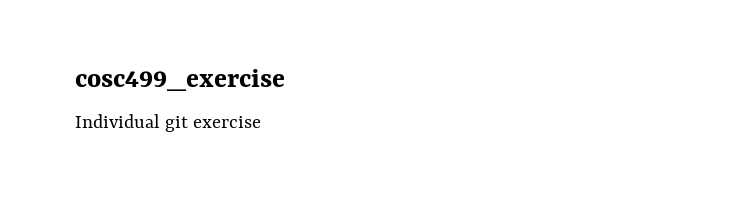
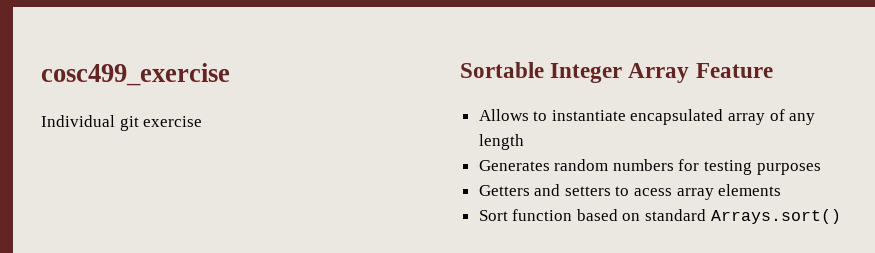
+ Sortable Integer Array Feature
+ Allows to instantiate encapsulated array of any length
+ Generates random numbers for testing purposes
+ Getters and setters to acess array elements
+ Sort function based on standard Arrays.sort()

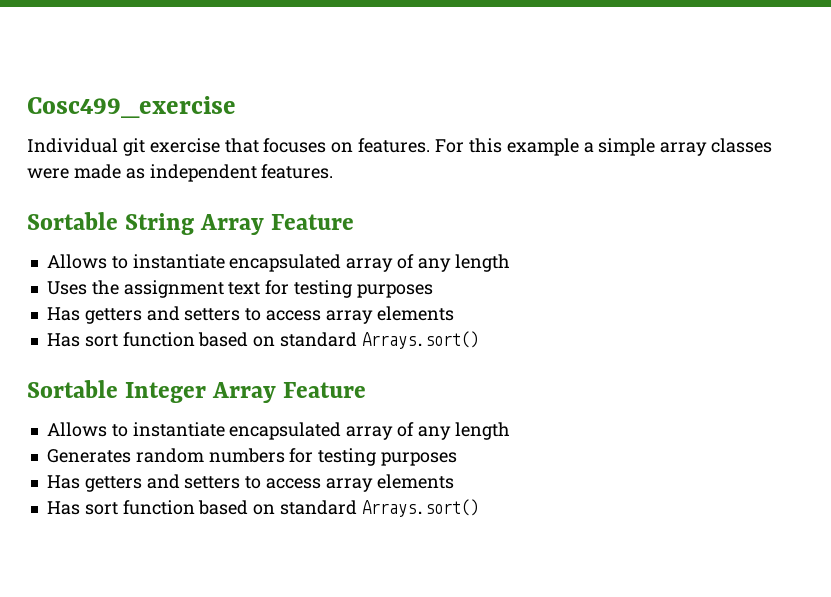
- cosc499_exercise
+ Cosc499_exercise
- Individual git exercise
+ Individual git exercise that focuses on features. For this example a simple array classes were made as independent features.
+ Sortable String Array Feature
+ Allows to instantiate encapsulated array of any length
+ Uses the assignment text for testing purposes
+ Has getters and setters to access array elements
+ Has sort function based on standard Arrays.sort()
  Generates random numbers for testing purposes
- Getters and setters to acess array elements
- Sort function based on standard Arrays.sort()
+ Has getters and setters to access array elements
+ Has sort function based on standard Arrays.sort()

